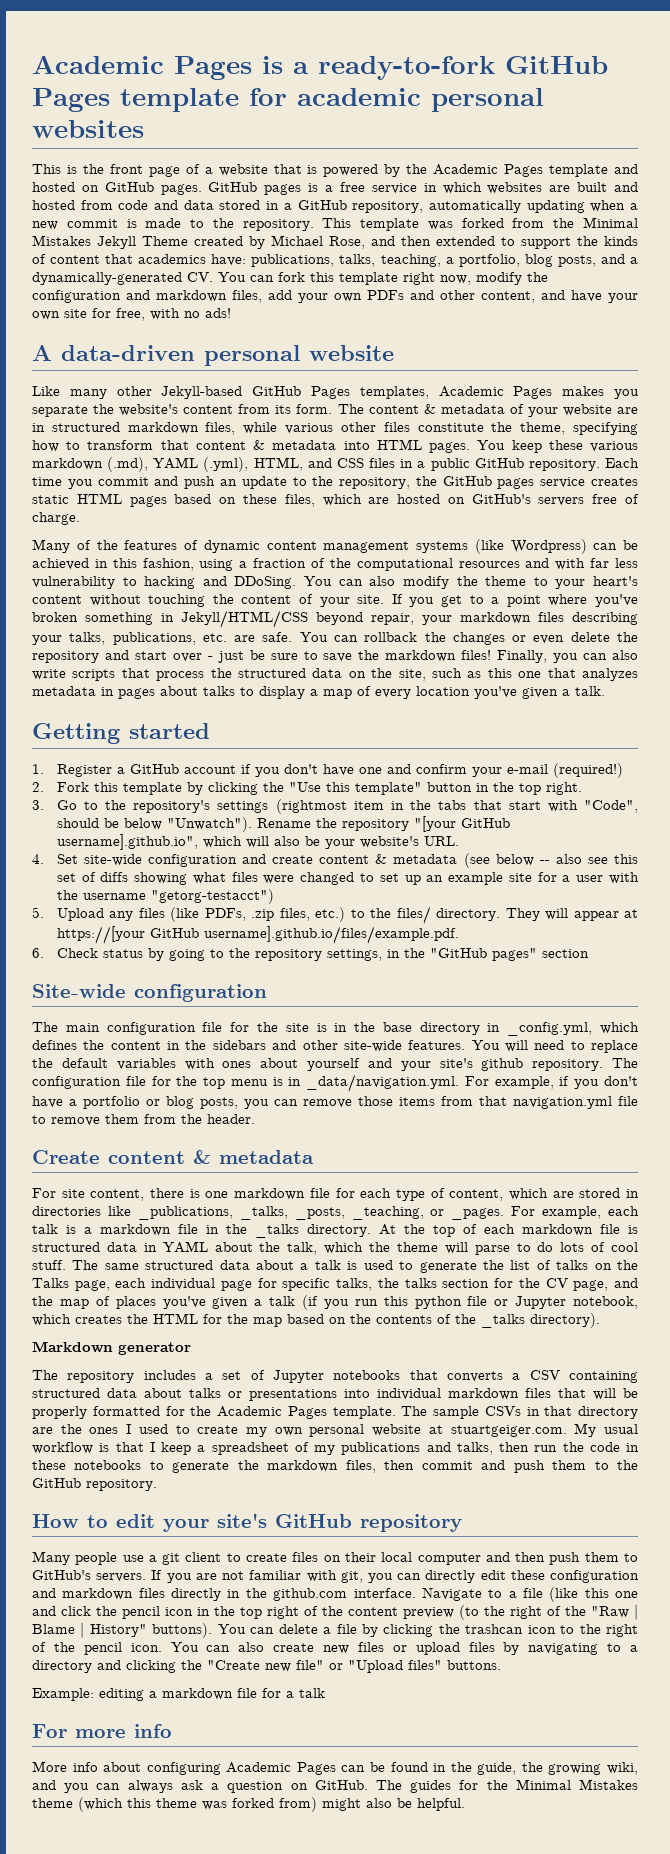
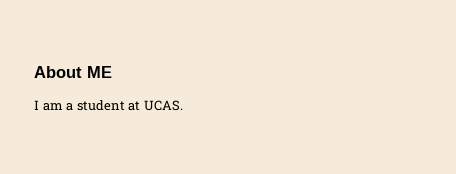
- Academic Pages is a ready-to-fork GitHub Pages template for academic personal websites
- This is the front page of a website that is powered by the Academic Pages template and hosted on GitHub pages. GitHub pages is a free service in which websites are built and hosted from code and data stored in a GitHub repository, automatically updating when a new commit is made to the repository. This template was forked from the Minimal Mistakes Jekyll Theme created by Michael Rose, and then extended to support the kinds of content that academics have: publications, talks, teaching, a portfolio, blog posts, and a dynamically-generated CV. You can fork this template right now, modify the configuration and markdown files, add your own PDFs and other content, and have your own site for free, with no ads!
- A data-driven personal website
- Like many other Jekyll-based GitHub Pages templates, Academic Pages makes you separate the website's content from its form. The content & metadata of your website are in structured markdown files, while various other files constitute the theme, specifying how to transform that content & metadata into HTML pages. You keep these various markdown (.md), YAML (.yml), HTML, and CSS files in a public GitHub repository. Each time you commit and push an update to the repository, the GitHub pages service creates static HTML pages based on these files, which are hosted on GitHub's servers free of charge.
- Many of the features of dynamic content management systems (like Wordpress) can be achieved in this fashion, using a fraction of the computational resources and with far less vulnerability to hacking and DDoSing. You can also modify the theme to your heart's content without touching the content of your site. If you get to a point where you've broken something in Jekyll/HTML/CSS beyond repair, your markdown files describing your talks, publications, etc. are safe. You can rollback the changes or even delete the repository and start over - just be sure to save the markdown files! Finally, you can also write scripts that process the structured data on the site, such as this one that analyzes metadata in pages about talks to display a map of every location you've given a talk.
- Getting started
- 1. Register a GitHub account if you don't have one and confirm your e-mail (required!)
- 2. Fork this template by clicking the "Use this template" button in the top right.
- 3. Go to the repository's settings (rightmost item in the tabs that start with "Code", should be below "Unwatch"). Rename the repository "[your GitHub username].github.io", which will also be your website's URL.
- 4. Set site-wide configuration and create content & metadata (see below -- also see this set of diffs showing what files were changed to set up an example site for a user with the username "getorg-testacct")
- 5. Upload any files (like PDFs, .zip files, etc.) to the files/ directory. They will appear at https://[your GitHub username].github.io/files/example.pdf.
- 6. Check status by going to the repository settings, in the "GitHub pages" section
- Site-wide configuration
- The main configuration file for the site is in the base directory in _config.yml, which defines the content in the sidebars and other site-wide features. You will need to replace the default variables with ones about yourself and your site's github repository. The configuration file for the top menu is in _data/navigation.yml. For example, if you don't have a portfolio or blog posts, you can remove those items from that navigation.yml file to remove them from the header.
- Create content & metadata
- For site content, there is one markdown file for each type of content, which are stored in directories like _publications, _talks, _posts, _teaching, or _pages. For example, each talk is a markdown file in the _talks directory. At the top of each markdown file is structured data in YAML about the talk, which the theme will parse to do lots of cool stuff. The same structured data about a talk is used to generate the list of talks on the Talks page, each individual page for specific talks, the talks section for the CV page, and the map of places you've given a talk (if you run this python file or Jupyter notebook, which creates the HTML for the map based on the contents of the _talks directory).
- Markdown generator
- The repository includes a set of Jupyter notebooks that converts a CSV containing structured data about talks or presentations into individual markdown files that will be properly formatted for the Academic Pages template. The sample CSVs in that directory are the ones I used to create my own personal website at stuartgeiger.com. My usual workflow is that I keep a spreadsheet of my publications and talks, then run the code in these notebooks to generate the markdown files, then commit and push them to the GitHub repository.
- How to edit your site's GitHub repository
- Many people use a git client to create files on their local computer and then push them to GitHub's servers. If you are not familiar with git, you can directly edit these configuration and markdown files directly in the github.com interface. Navigate to a file (like this one and click the pencil icon in the top right of the content preview (to the right of the "Raw | Blame | History" buttons). You can delete a file by clicking the trashcan icon to the right of the pencil icon. You can also create new files or upload files by navigating to a directory and clicking the "Create new file" or "Upload files" buttons.
- Example: editing a markdown file for a talk
- For more info
- More info about configuring Academic Pages can be found in the guide, the growing wiki, and you can always ask a question on GitHub. The guides for the Minimal Mistakes theme (which this theme was forked from) might also be helpful.
+ About ME
+ I am a student at UCAS.

